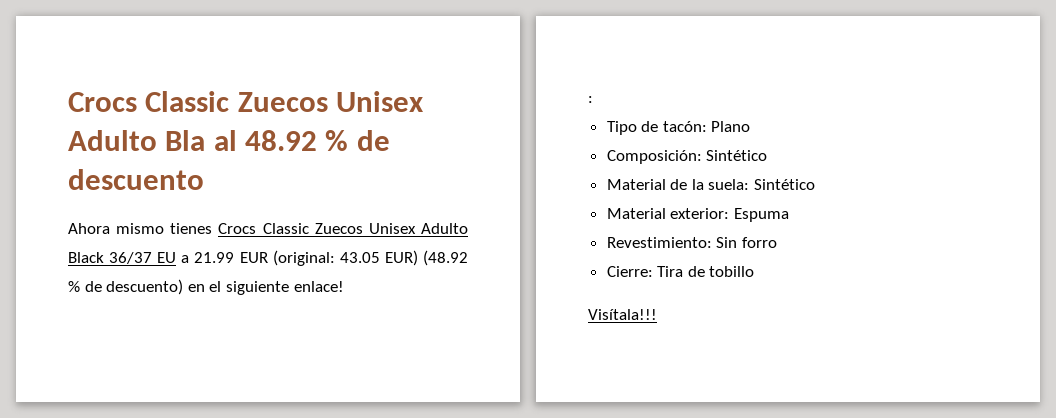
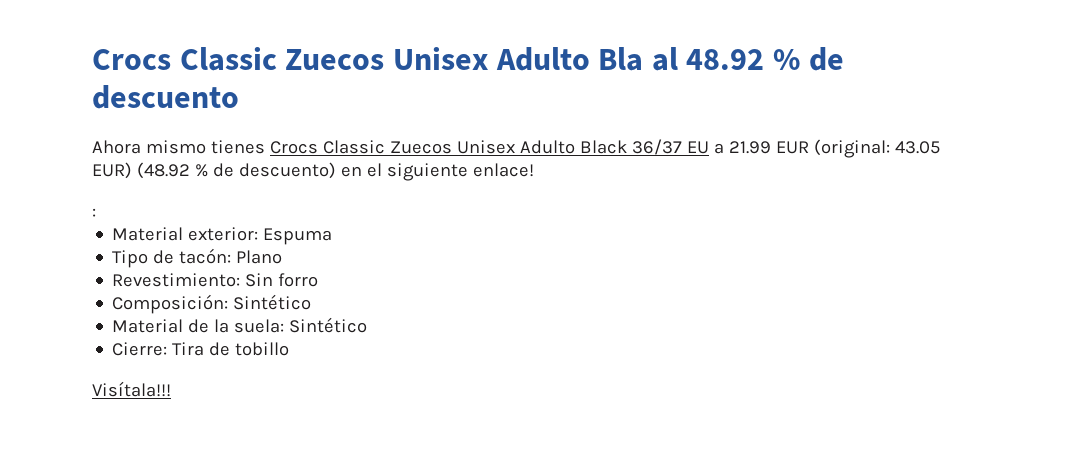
+ Material exterior: Espuma
+ Revestimiento: Sin forro
- Material exterior: Espuma
- Revestimiento: Sin forro

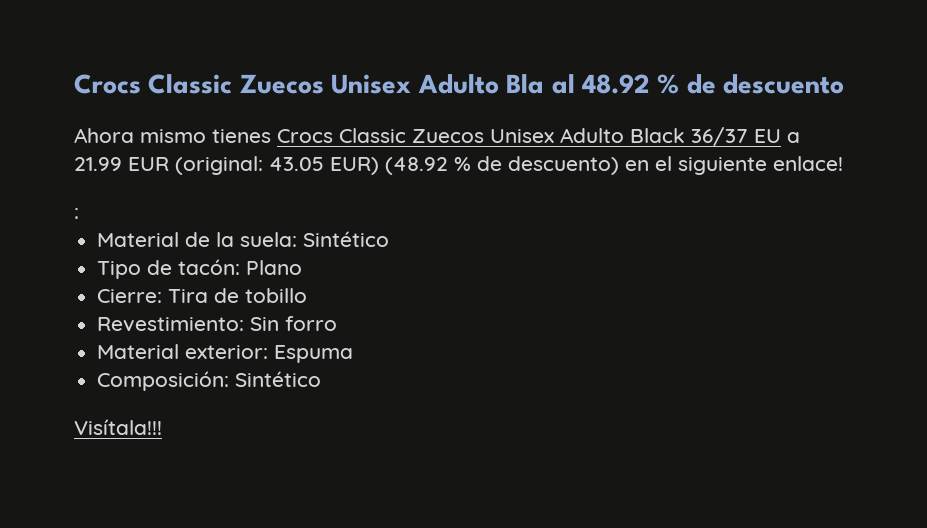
- Material exterior: Espuma
+ Material de la suela: Sintético
+ Cierre: Tira de tobillo
  Revestimiento: Sin forro
+ Material exterior: Espuma
  Composición: Sintético
- Material de la suela: Sintético
- Cierre: Tira de tobillo

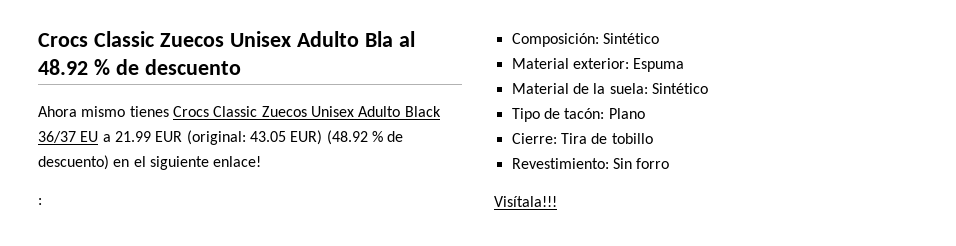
+ Composición: Sintético
+ Material exterior: Espuma
- Material exterior: Espuma
- Composición: Sintético

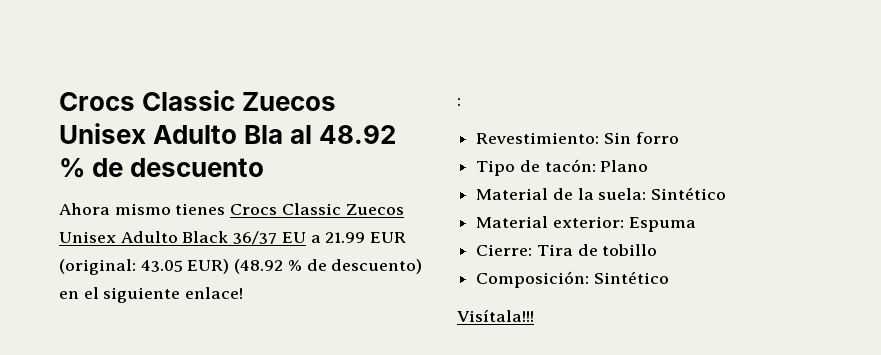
- Composición: Sintético
- Material exterior: Espuma
+ Revestimiento: Sin forro
+ Tipo de tacón: Plano
- Tipo de tacón: Plano
+ Material exterior: Espuma
- Revestimiento: Sin forro
+ Composición: Sintético

